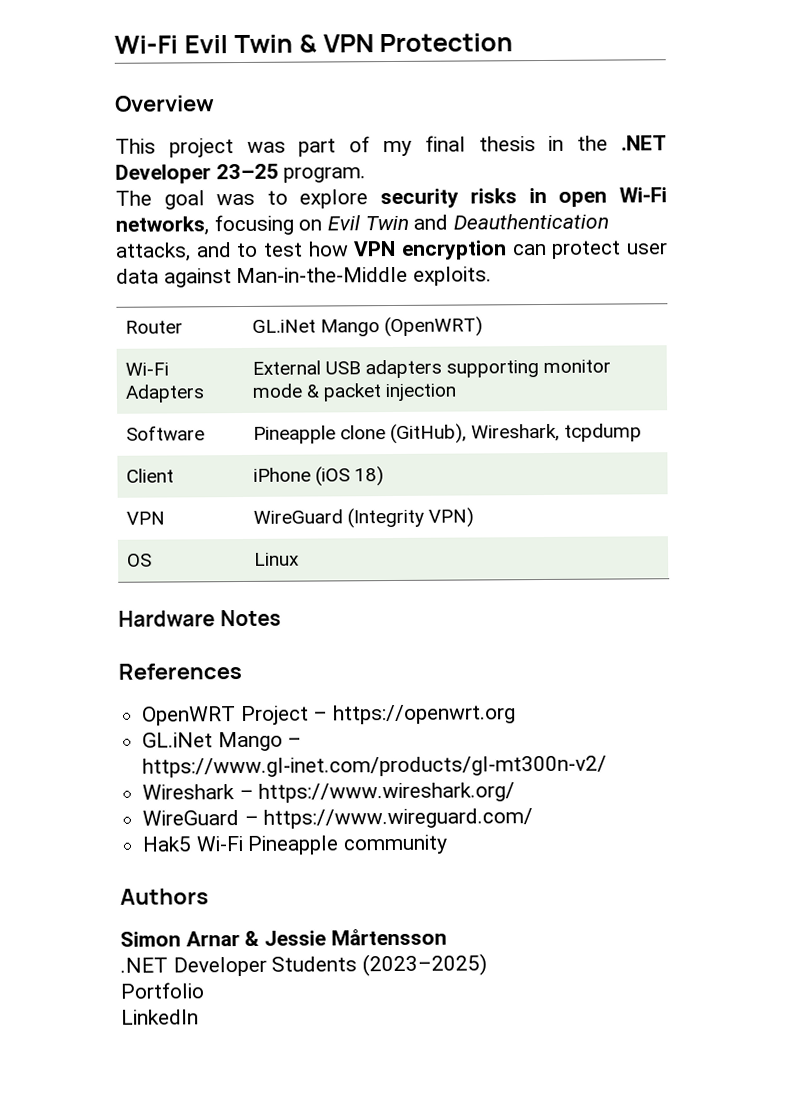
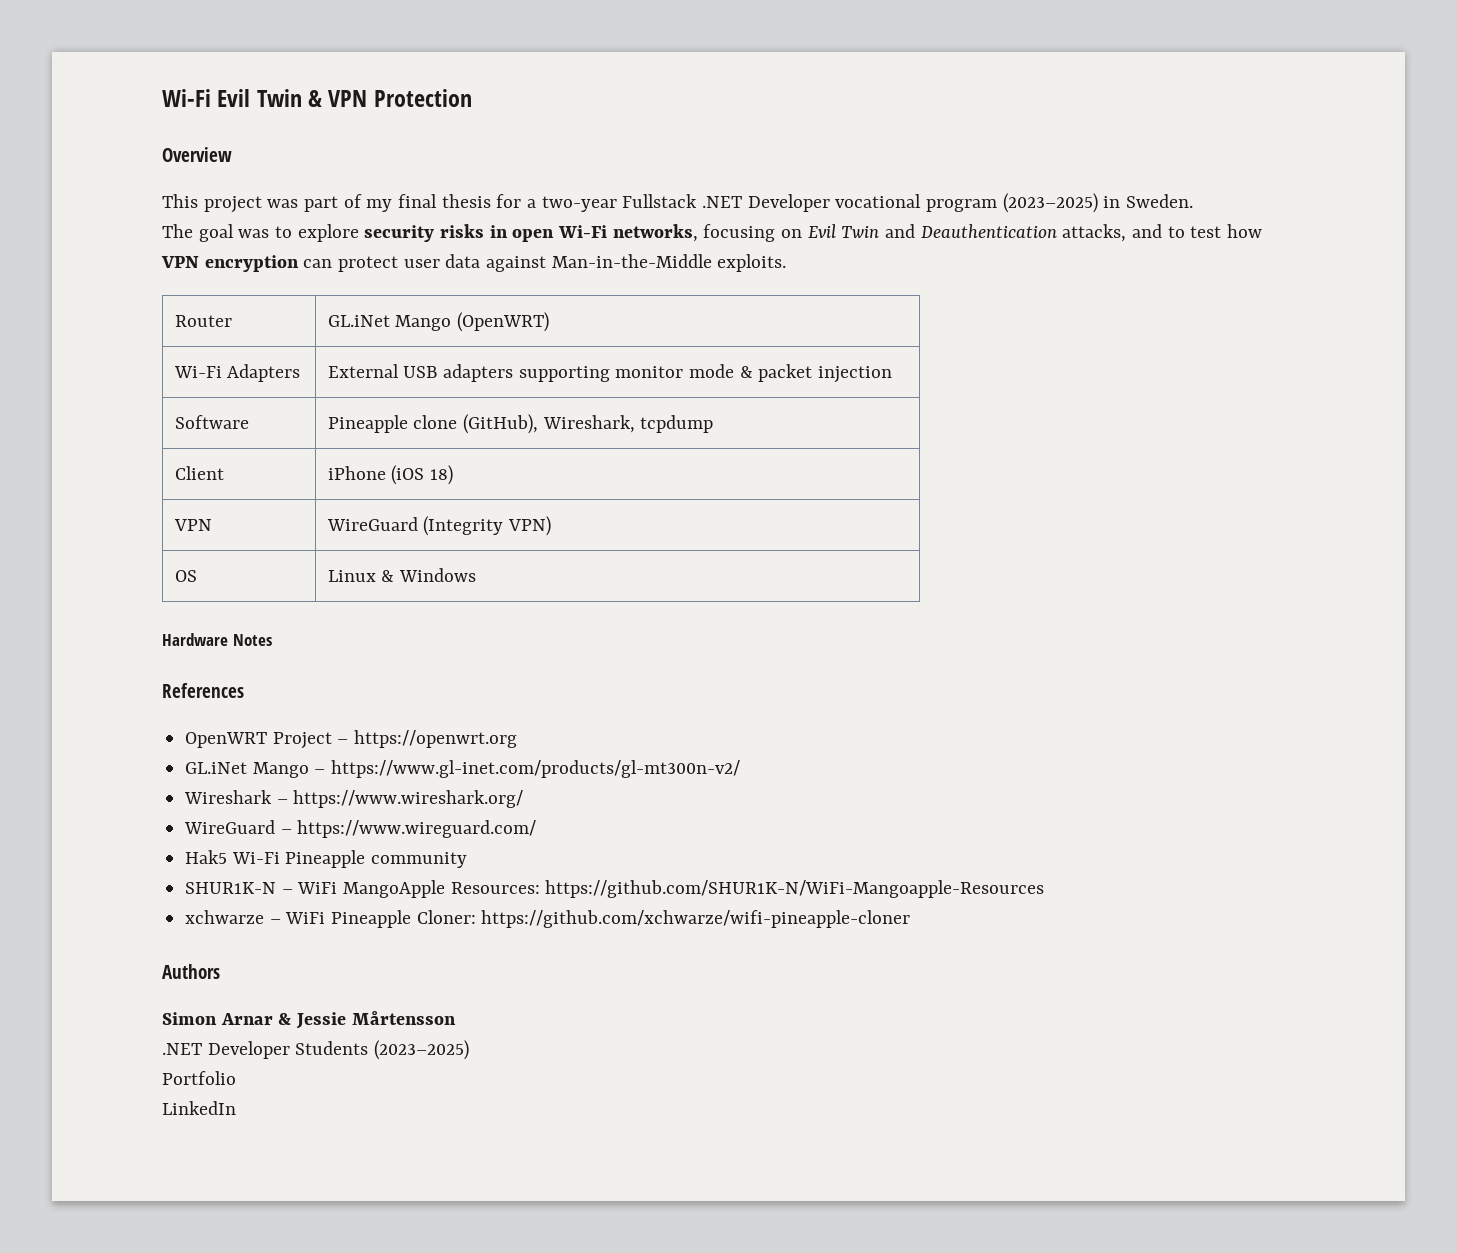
- This project was part of my final thesis in the .NET Developer 23–25 program.
+ This project was part of my final thesis for a two-year Fullstack .NET Developer vocational program (2023–2025) in Sweden.
- OS | Linux
+ OS | Linux & Windows
+ SHUR1K-N – WiFi MangoApple Resources: https://github.com/SHUR1K-N/WiFi-Mangoapple-Resources
+ xchwarze – WiFi Pineapple Cloner: https://github.com/xchwarze/wifi-pineapple-cloner

